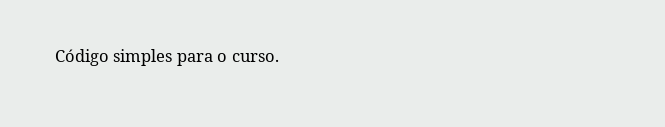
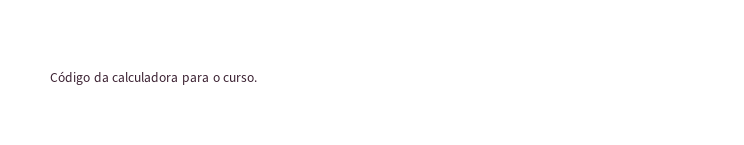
- Código simples para o curso.
+ Código da calculadora para o curso.

